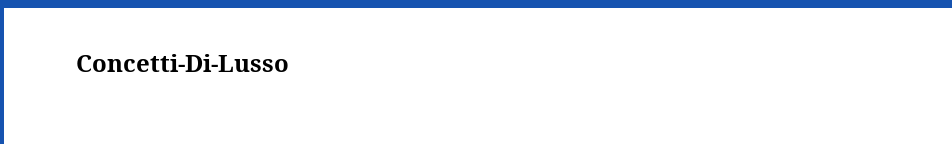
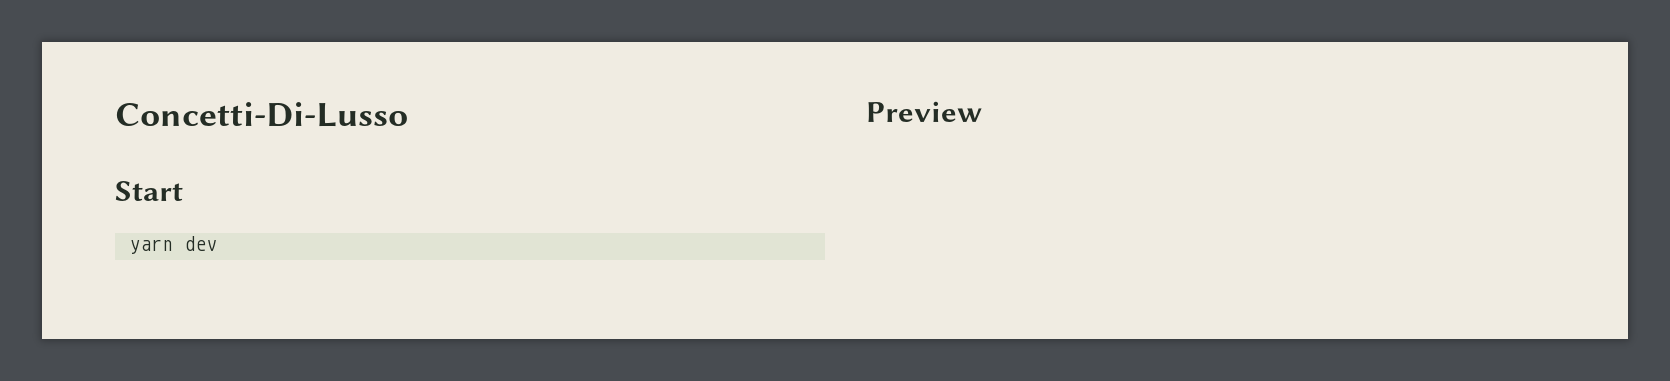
+ Start
+ yarn dev
+ Preview

